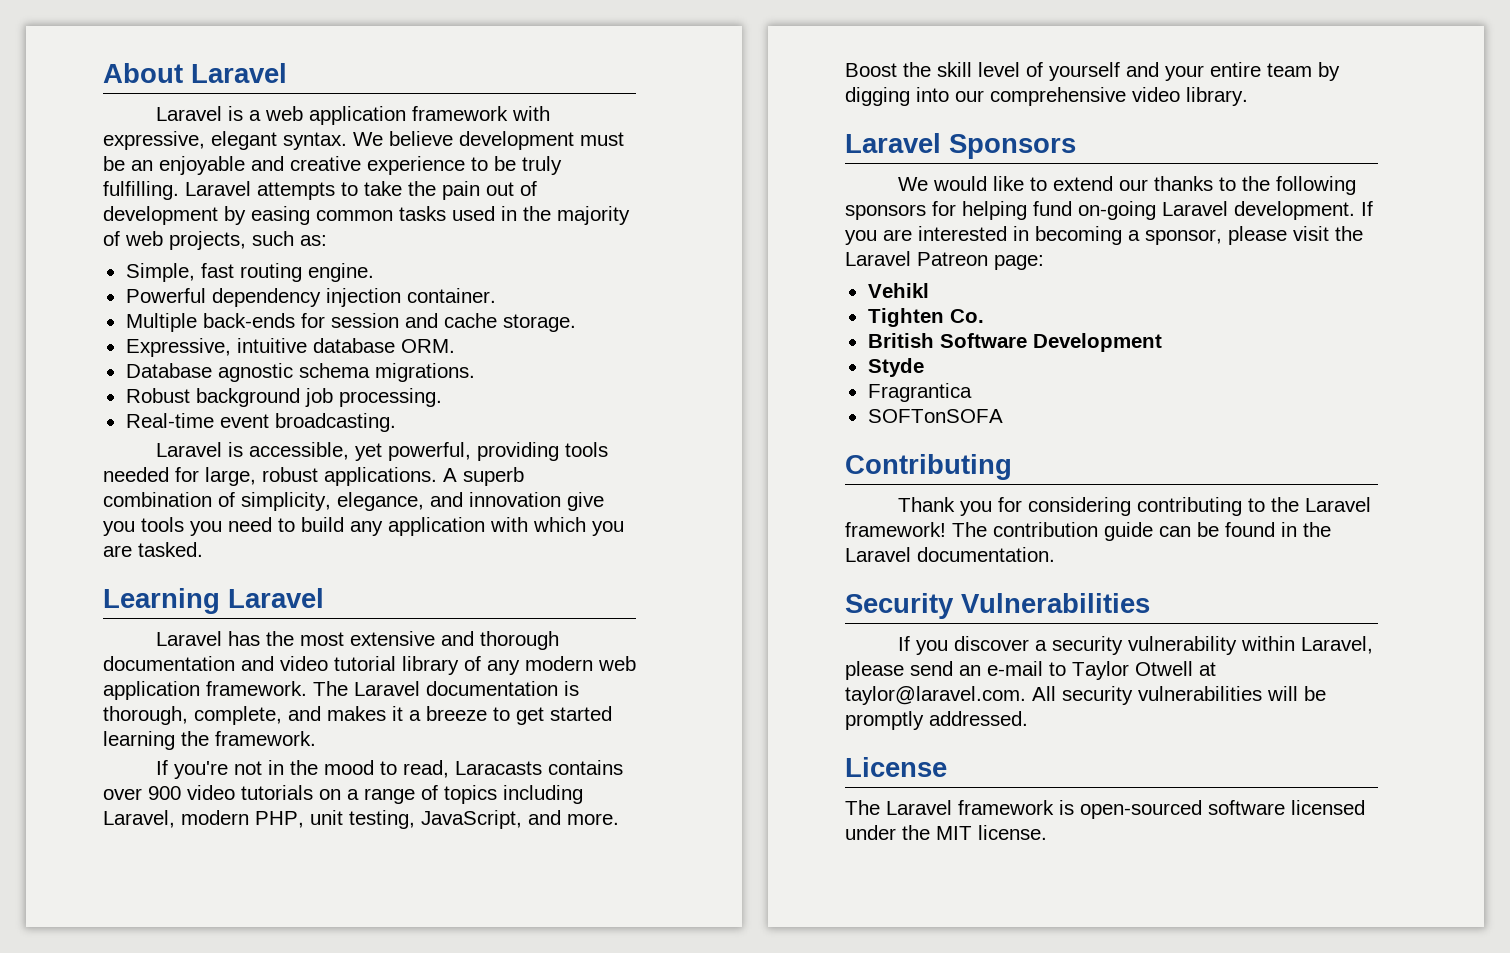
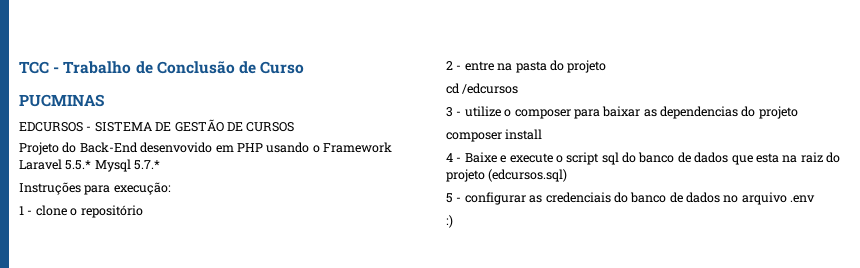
- About Laravel
- Laravel is a web application framework with expressive, elegant syntax. We believe development must be an enjoyable and creative experience to be truly fulfilling. Laravel attempts to take the pain out of development by easing common tasks used in the majority of web projects, such as:
- Simple, fast routing engine.
- Powerful dependency injection container.
- Multiple back-ends for session and cache storage.
- Expressive, intuitive database ORM.
- Database agnostic schema migrations.
- Robust background job processing.
- Real-time event broadcasting.
- Laravel is accessible, yet powerful, providing tools needed for large, robust applications. A superb combination of simplicity, elegance, and innovation give you tools you need to build any application with which you are tasked.
- Learning Laravel
- Laravel has the most extensive and thorough documentation and video tutorial library of any modern web application framework. The Laravel documentation is thorough, complete, and makes it a breeze to get started learning the framework.
- If you're not in the mood to read, Laracasts contains over 900 video tutorials on a range of topics including Laravel, modern PHP, unit testing, JavaScript, and more. Boost the skill level of yourself and your entire team by digging into our comprehensive video library.
- Laravel Sponsors
- We would like to extend our thanks to the following sponsors for helping fund on-going Laravel development. If you are interested in becoming a sponsor, please visit the Laravel Patreon page:
- Vehikl
- Tighten Co.
- British Software Development
- Styde
- Fragrantica
- SOFTonSOFA
- Contributing
- Thank you for considering contributing to the Laravel framework! The contribution guide can be found in the Laravel documentation.
- Security Vulnerabilities
- If you discover a security vulnerability within Laravel, please send an e-mail to Taylor Otwell at taylor@laravel.com. All security vulnerabilities will be promptly addressed.
- License
- The Laravel framework is open-sourced software licensed under the MIT license.
+ TCC - Trabalho de Conclusão de Curso
+ PUCMINAS
+ EDCURSOS - SISTEMA DE GESTÃO DE CURSOS
+ Projeto do Back-End desenvovido em PHP usando o Framework Laravel 5.5.* Mysql 5.7.*
+ Instruções para execução:
+ 1 - clone o repositório
+ 2 - entre na pasta do projeto
+ cd /edcursos
+ 3 - utilize o composer para baixar as dependencias do projeto
+ composer install
+ 4 - Baixe e execute o script sql do banco de dados que esta na raiz do projeto (edcursos.sql)
+ 5 - configurar as credenciais do banco de dados no arquivo .env
+ :)

